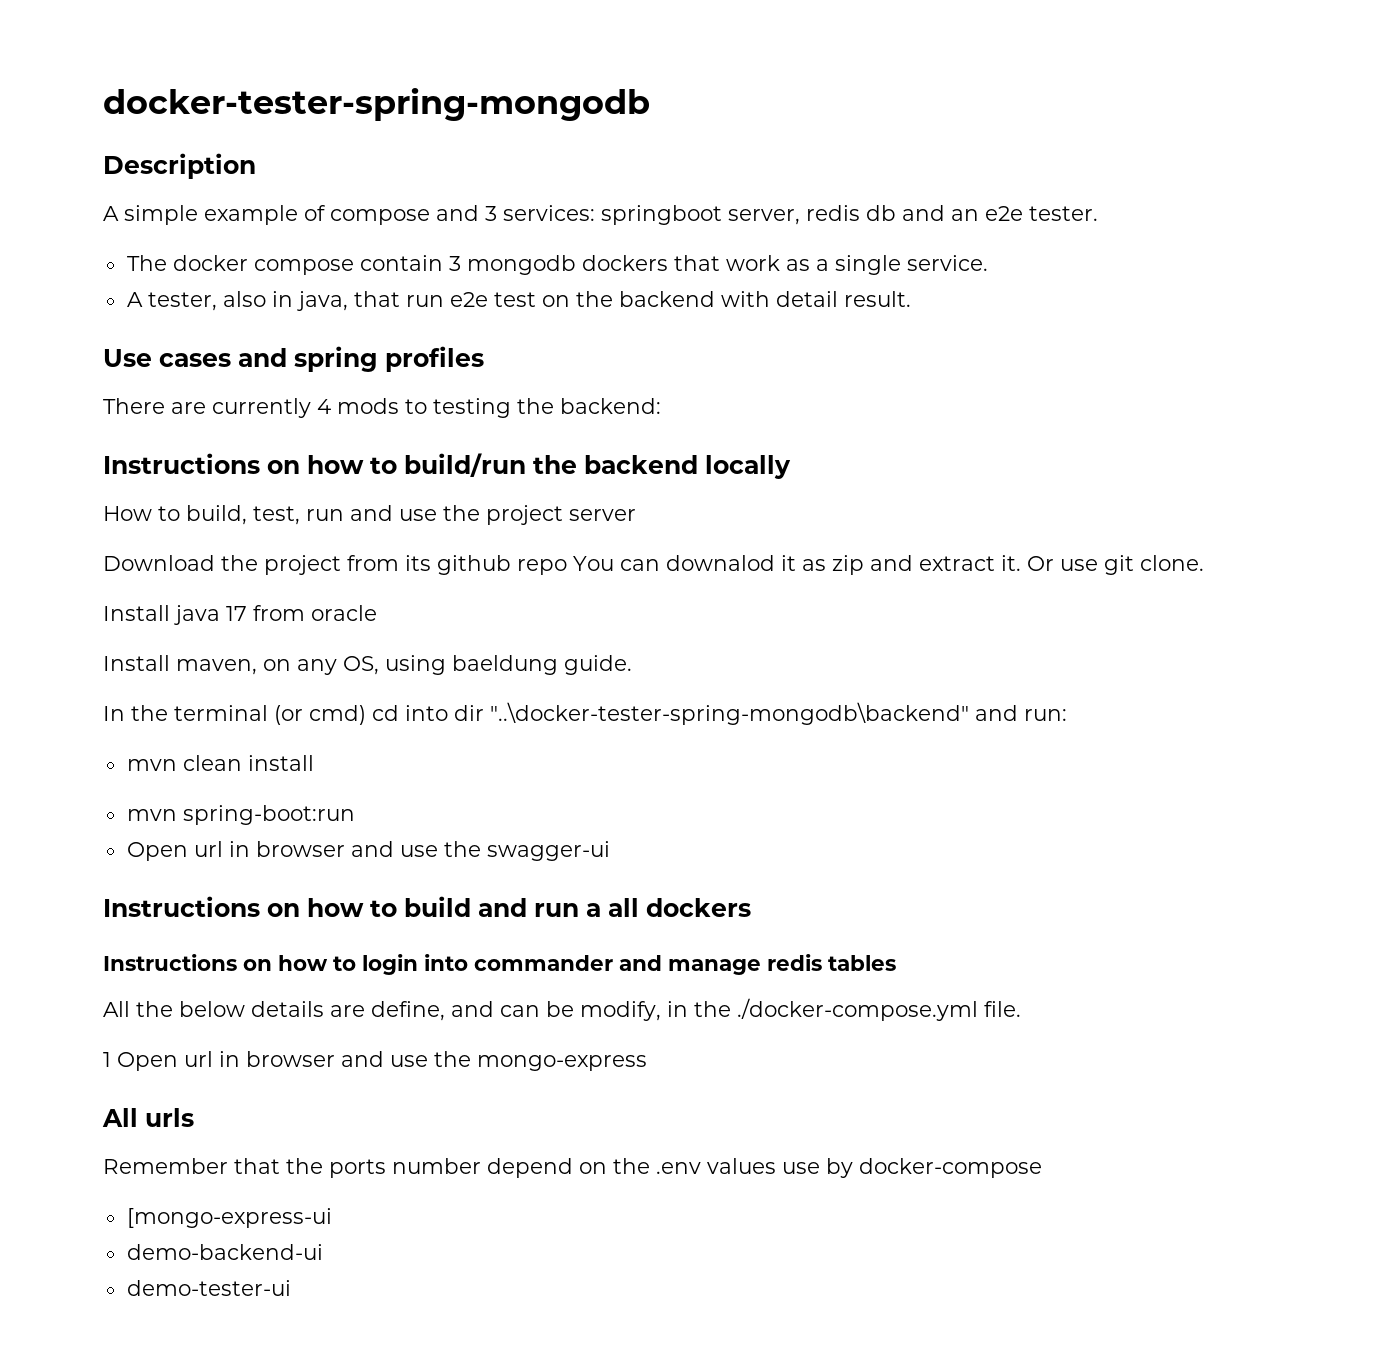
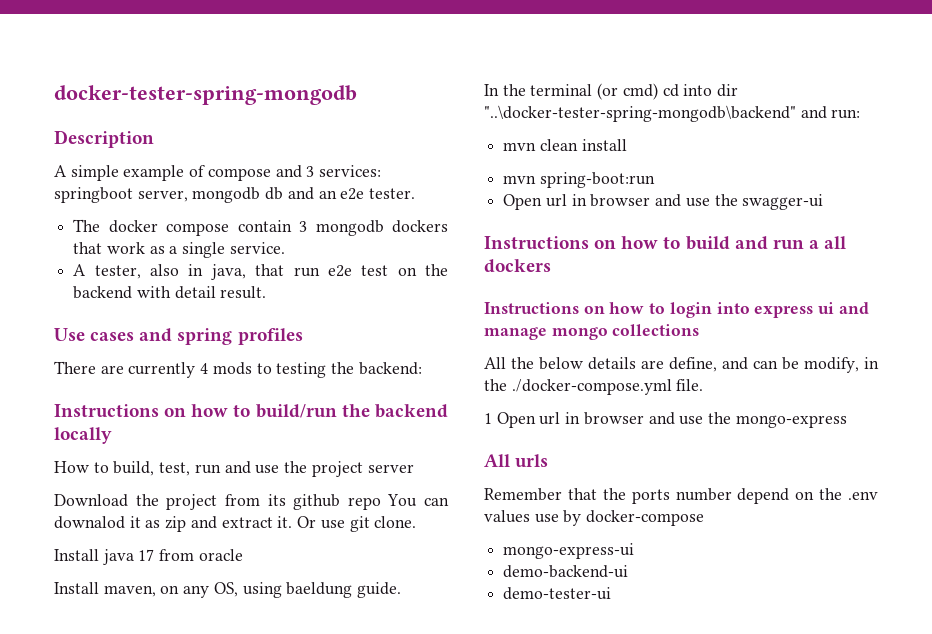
- A simple example of compose and 3 services: springboot server, redis db and an e2e tester.
+ A simple example of compose and 3 services: springboot server, mongodb db and an e2e tester.
- Instructions on how to login into commander and manage redis tables
+ Instructions on how to login into express ui and manage mongo collections
- [mongo-express-ui
+ mongo-express-ui

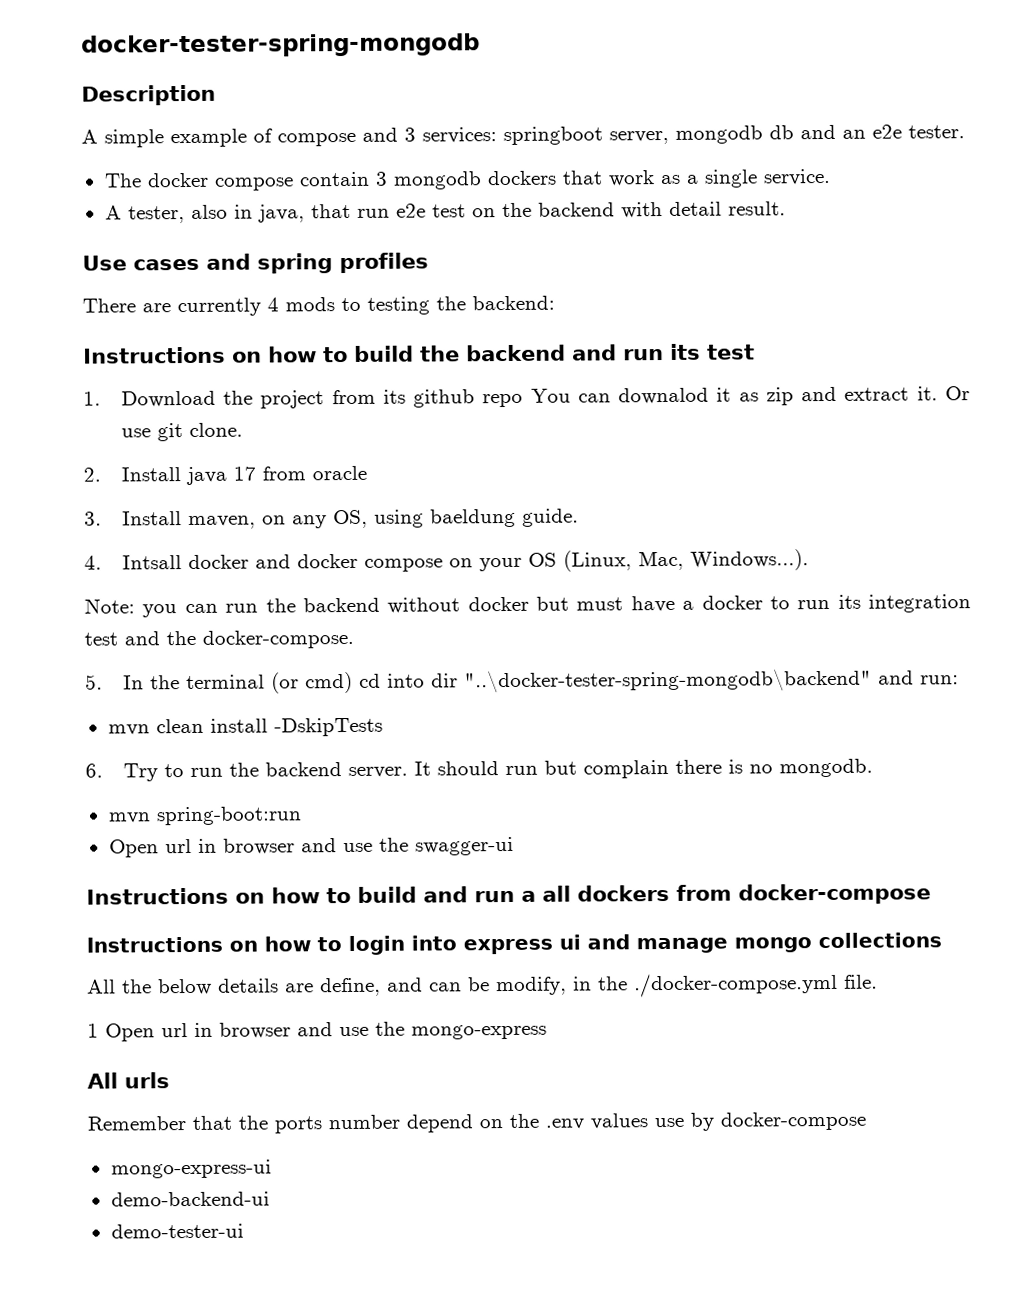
- Instructions on how to build/run the backend locally
- How to build, test, run and use the project server
- Download the project from its github repo You can downalod it as zip and extract it.
+ Instructions on how to build the backend and run its test
+ 1. Download the project from its github repo You can downalod it as zip and extract it.
- Install java 17 from oracle
+ 2. Install java 17 from oracle
- Install maven, on any OS, using baeldung guide.
+ 3. Install maven, on any OS, using baeldung guide.
- In the terminal (or cmd) cd into dir "..\docker-tester-spring-mongodb\backend" and run:
+ 4. Intsall docker and docker compose on your OS (Linux, Mac, Windows...).
+ Note: you can run the backend without docker but must have a docker to run its integration test and the docker-compose.
+ 5. In the terminal (or cmd) cd into dir "..\docker-tester-spring-mongodb\backend" and run:
- mvn clean install
+ mvn clean install -DskipTests
+ 6. Try to run the backend server. It should run but complain there is no mongodb.
- Instructions on how to build and run a all dockers
+ Instructions on how to build and run a all dockers from docker-compose

